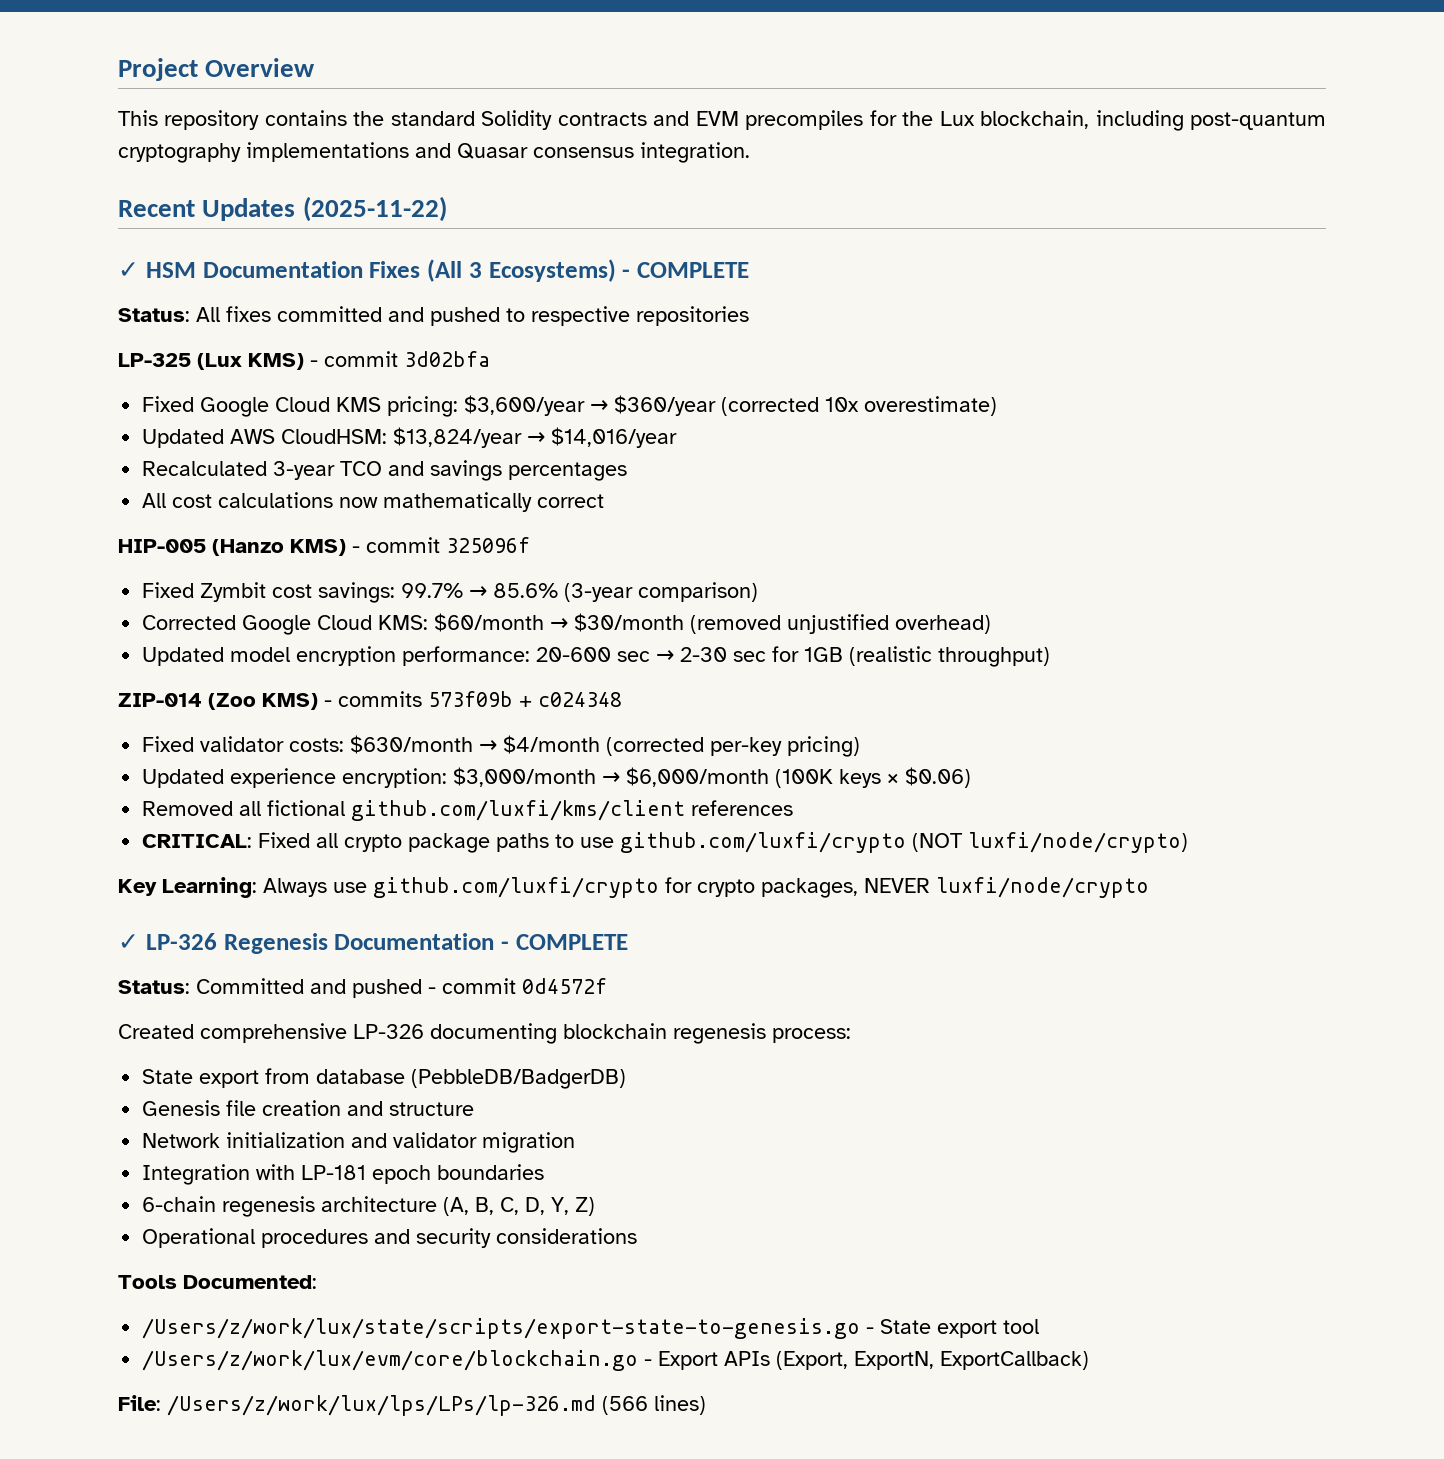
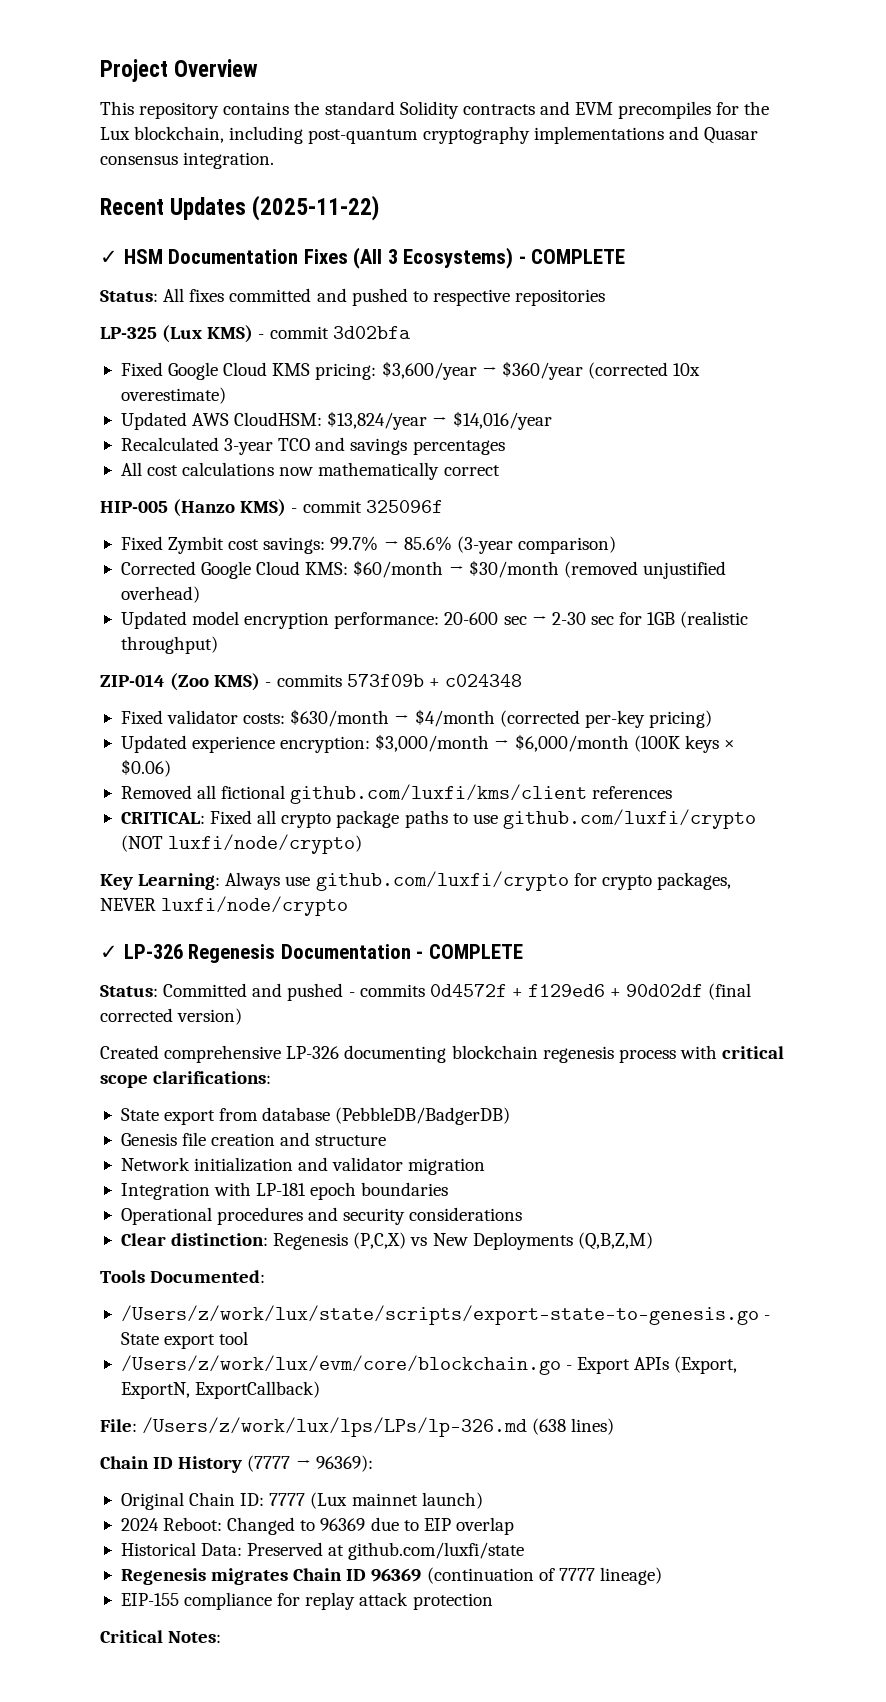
- Status: Committed and pushed - commit 0d4572f
+ Status: Committed and pushed - commits 0d4572f + f129ed6 + 90d02df (final corrected version)
- Created comprehensive LP-326 documenting blockchain regenesis process:
+ Created comprehensive LP-326 documenting blockchain regenesis process with critical scope clarifications:
- 6-chain regenesis architecture (A, B, C, D, Y, Z)
+ Clear distinction: Regenesis (P,C,X) vs New Deployments (Q,B,Z,M)
- File: /Users/z/work/lux/lps/LPs/lp-326.md (566 lines)
+ File: /Users/z/work/lux/lps/LPs/lp-326.md (638 lines)
+ Chain ID History (7777 → 96369):
+ Original Chain ID: 7777 (Lux mainnet launch)
+ 2024 Reboot: Changed to 96369 due to EIP overlap
+ Historical Data: Preserved at github.com/luxfi/state
+ Regenesis migrates Chain ID 96369 (continuation of 7777 lineage)
+ EIP-155 compliance for replay attack protection
+ Critical Notes:

